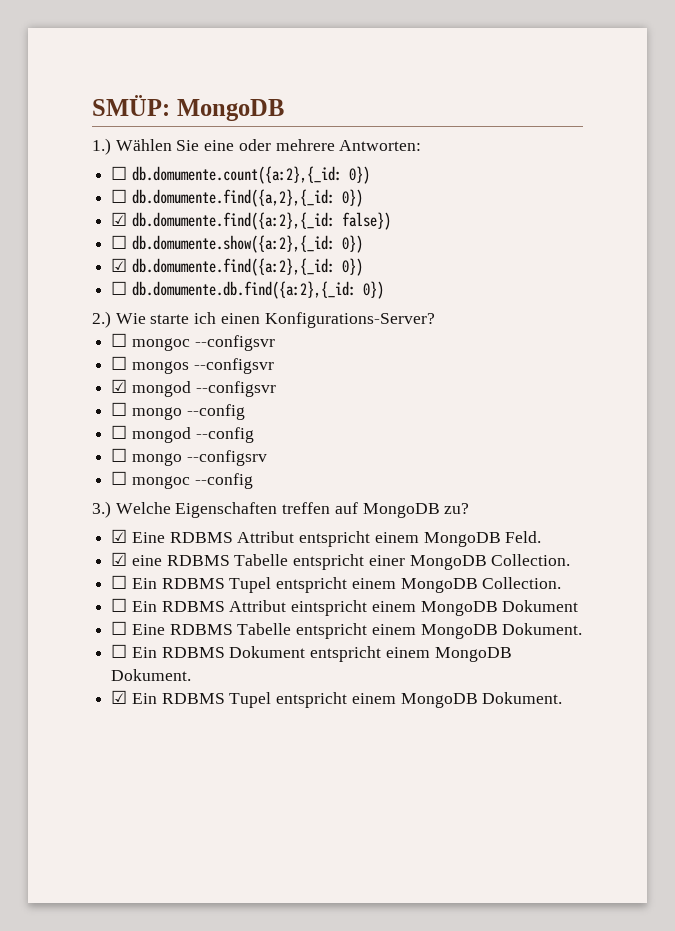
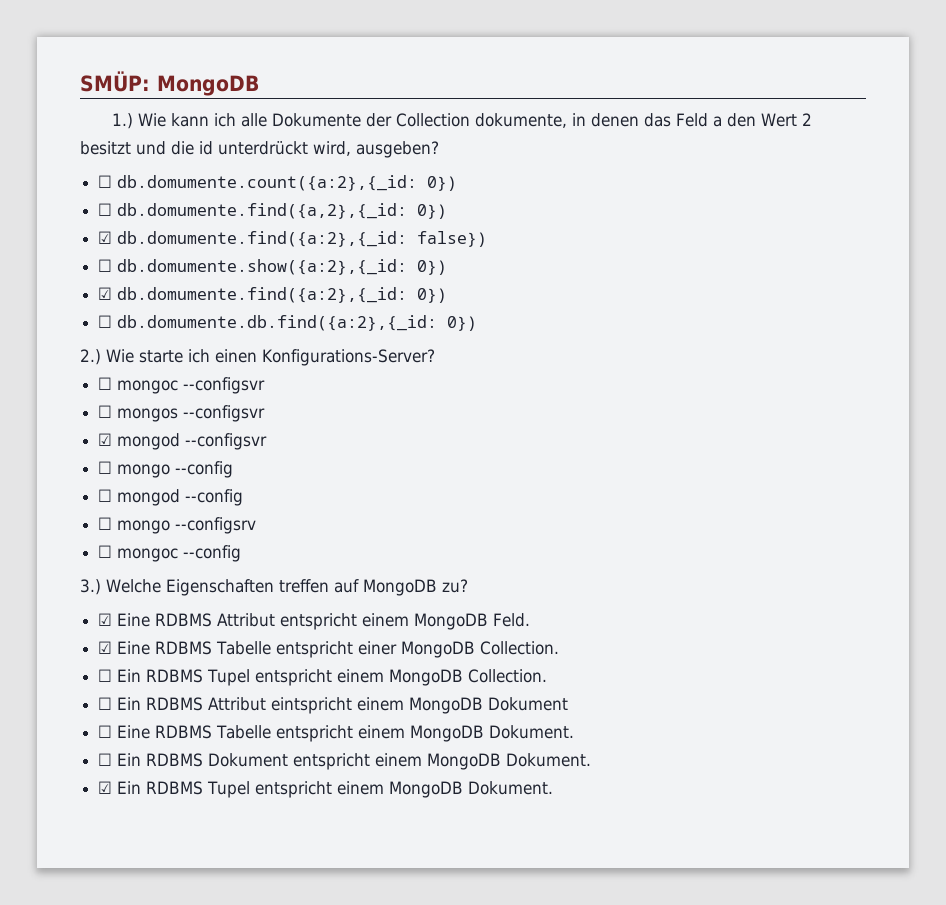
- 1.) Wählen Sie eine oder mehrere Antworten:
+ 1.) Wie kann ich alle Dokumente der Collection dokumente, in denen das Feld a den Wert 2 besitzt und die id unterdrückt wird, ausgeben?
- ☑ eine RDBMS Tabelle entspricht einer MongoDB Collection.
+ ☑ Eine RDBMS Tabelle entspricht einer MongoDB Collection.

